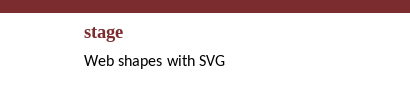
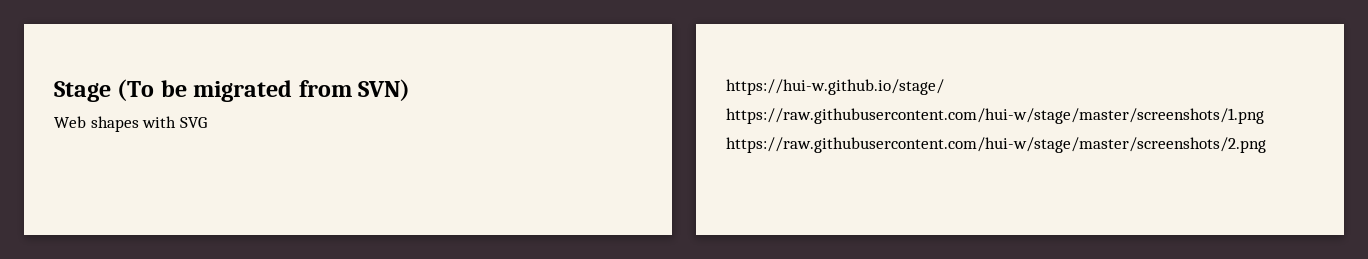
- stage
+ Stage (To be migrated from SVN)
+ https://hui-w.github.io/stage/
+ https://raw.githubusercontent.com/hui-w/stage/master/screenshots/1.png
+ https://raw.githubusercontent.com/hui-w/stage/master/screenshots/2.png

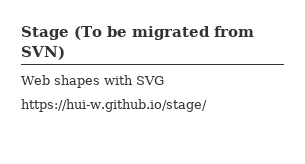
- https://raw.githubusercontent.com/hui-w/stage/master/screenshots/1.png
- https://raw.githubusercontent.com/hui-w/stage/master/screenshots/2.png

